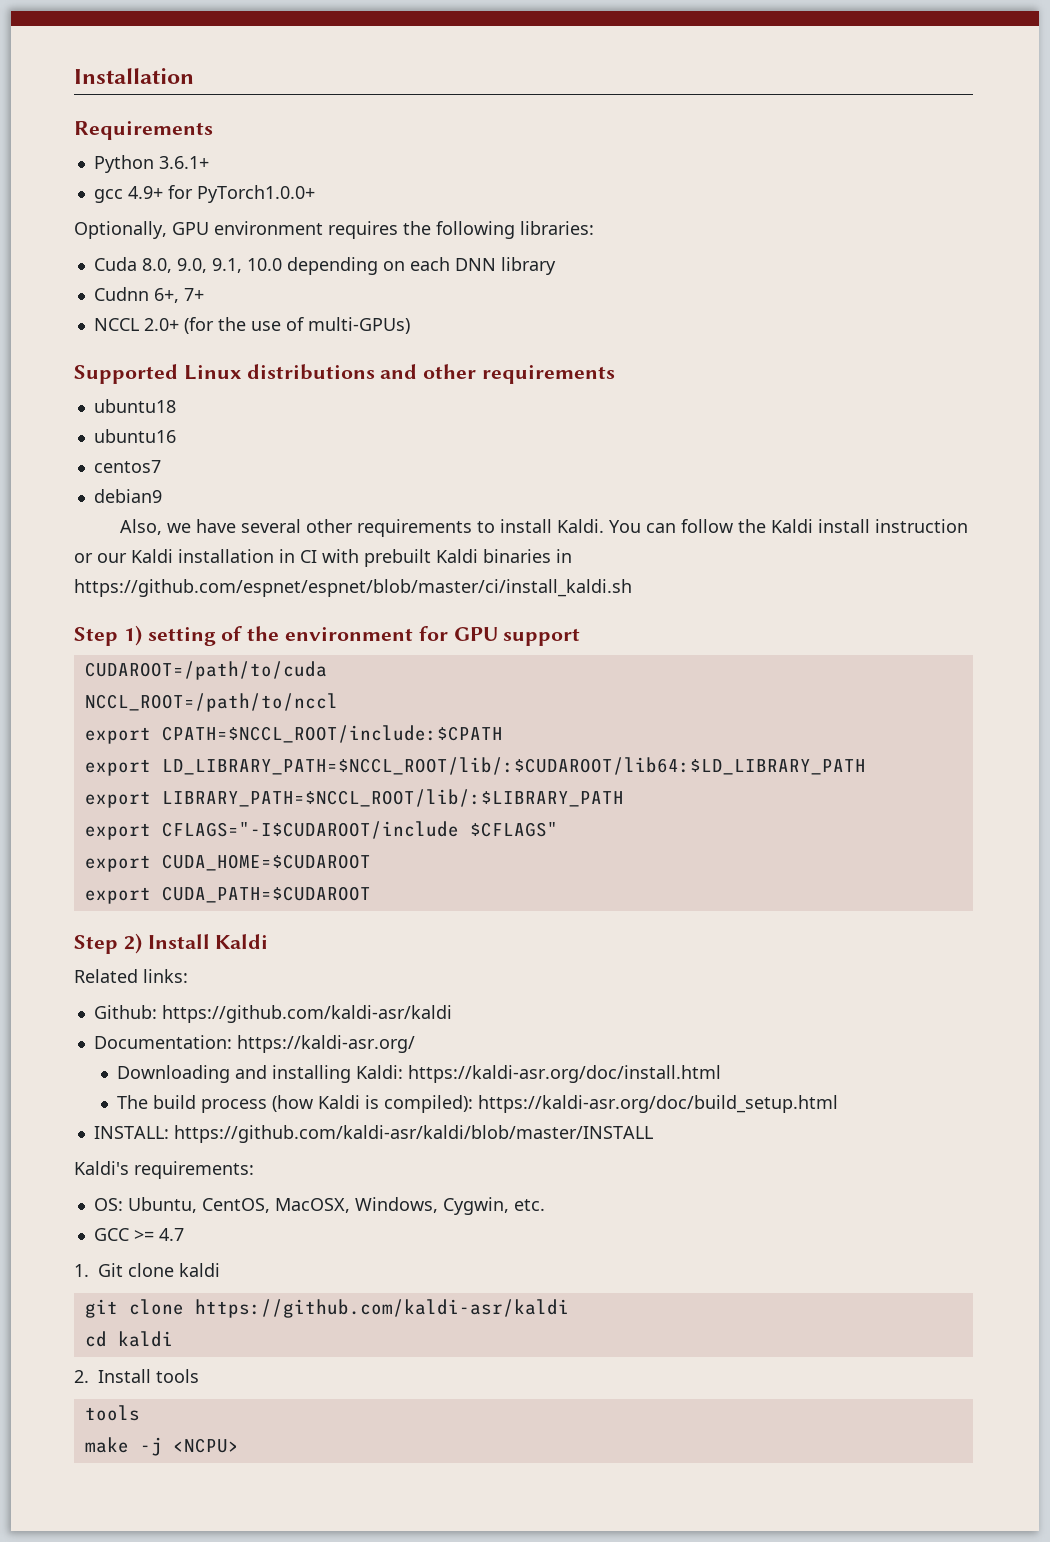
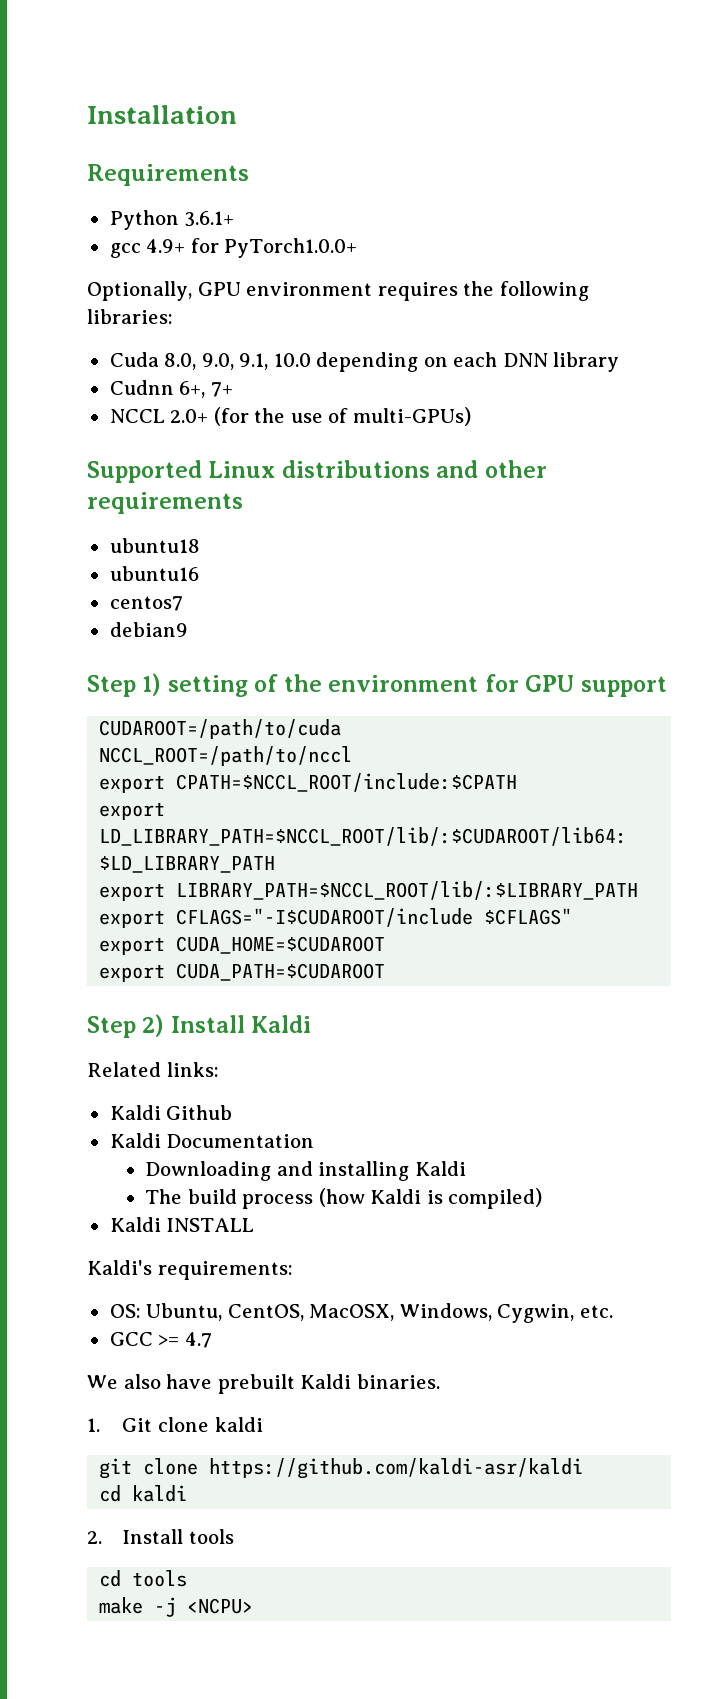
- Also, we have several other requirements to install Kaldi. You can follow the Kaldi install instruction or our Kaldi installation in CI with prebuilt Kaldi binaries in https://github.com/espnet/espnet/blob/master/ci/install_kaldi.sh
- Github: https://github.com/kaldi-asr/kaldi
- Documentation: https://kaldi-asr.org/
+ Kaldi Github
+ Kaldi Documentation
- Downloading and installing Kaldi: https://kaldi-asr.org/doc/install.html
+ Downloading and installing Kaldi
- The build process (how Kaldi is compiled): https://kaldi-asr.org/doc/build_setup.html
- INSTALL: https://github.com/kaldi-asr/kaldi/blob/master/INSTALL
+ The build process (how Kaldi is compiled)
+ Kaldi INSTALL
+ We also have prebuilt Kaldi binaries.
  2. Install tools
- tools
+ cd tools

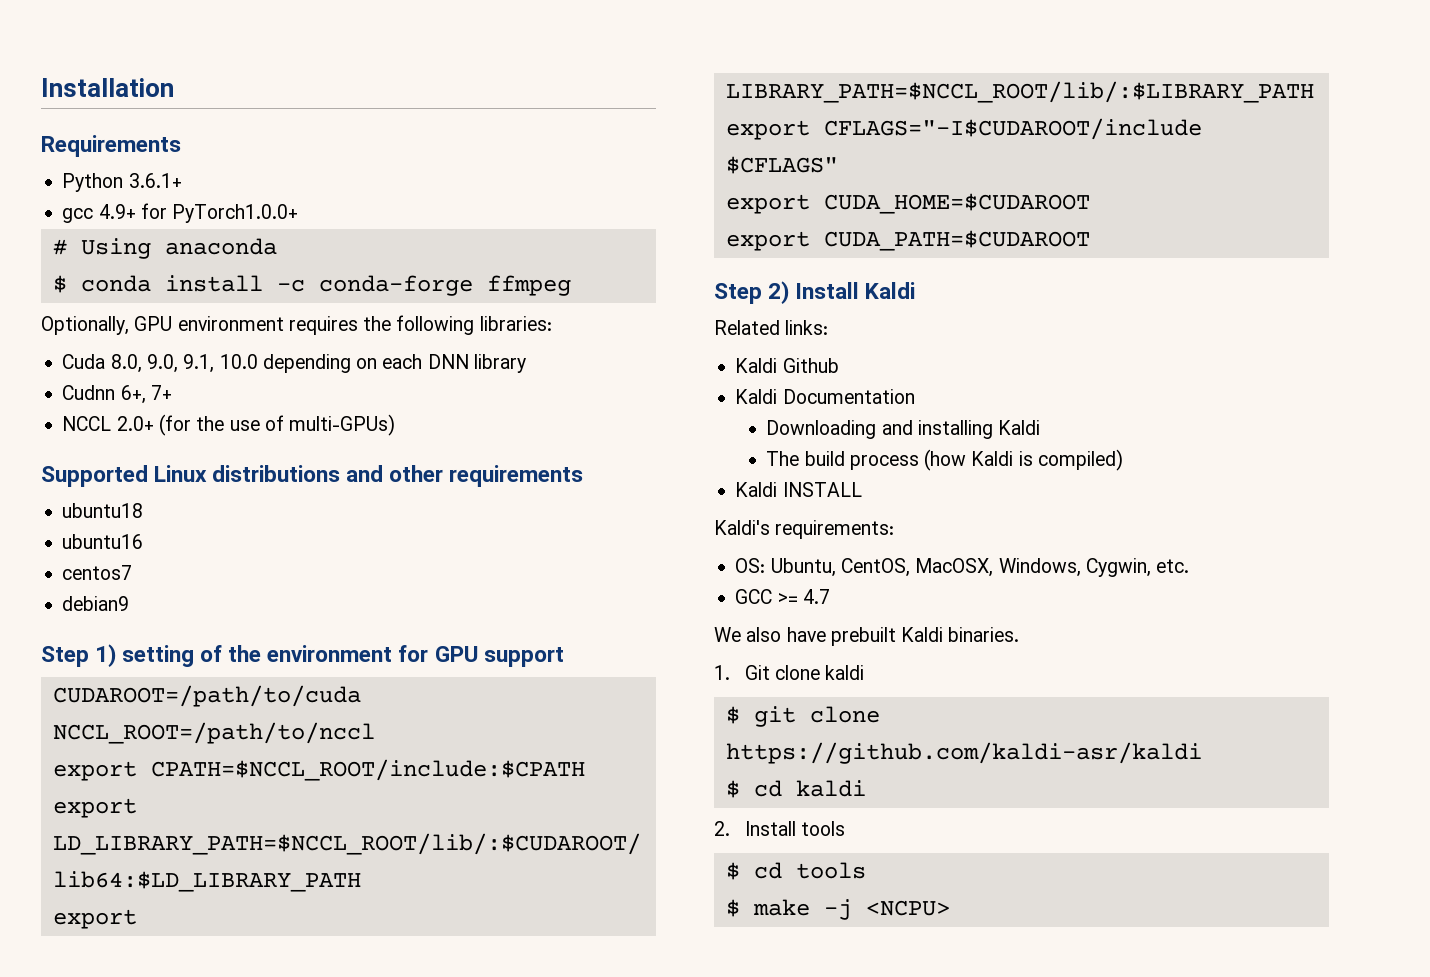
+ # Using anaconda
+ $ conda install -c conda-forge ffmpeg
- git clone https://github.com/kaldi-asr/kaldi
+ $ git clone https://github.com/kaldi-asr/kaldi
- cd kaldi
+ $ cd kaldi
- cd tools
+ $ cd tools
- make -j <NCPU>
+ $ make -j <NCPU>

